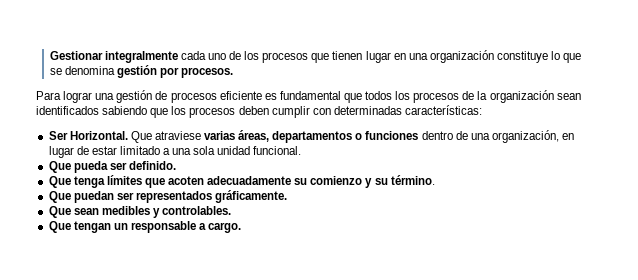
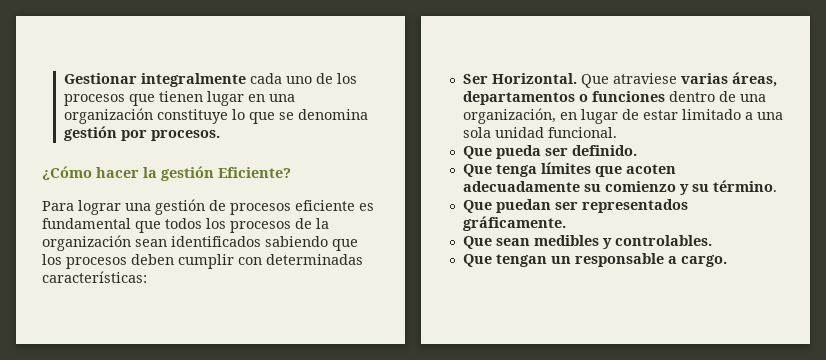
+ ¿Cómo hacer la gestión Eficiente?

